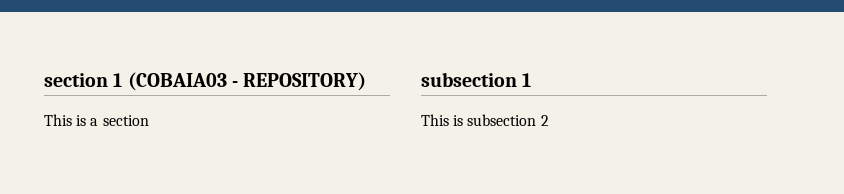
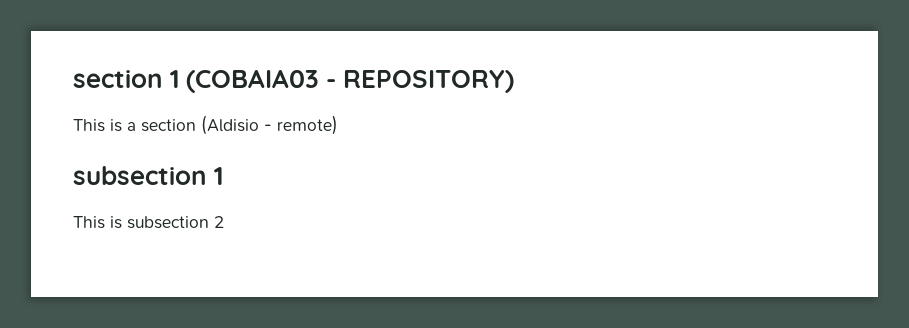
- This is a section
+ This is a section (Aldisio - remote)

